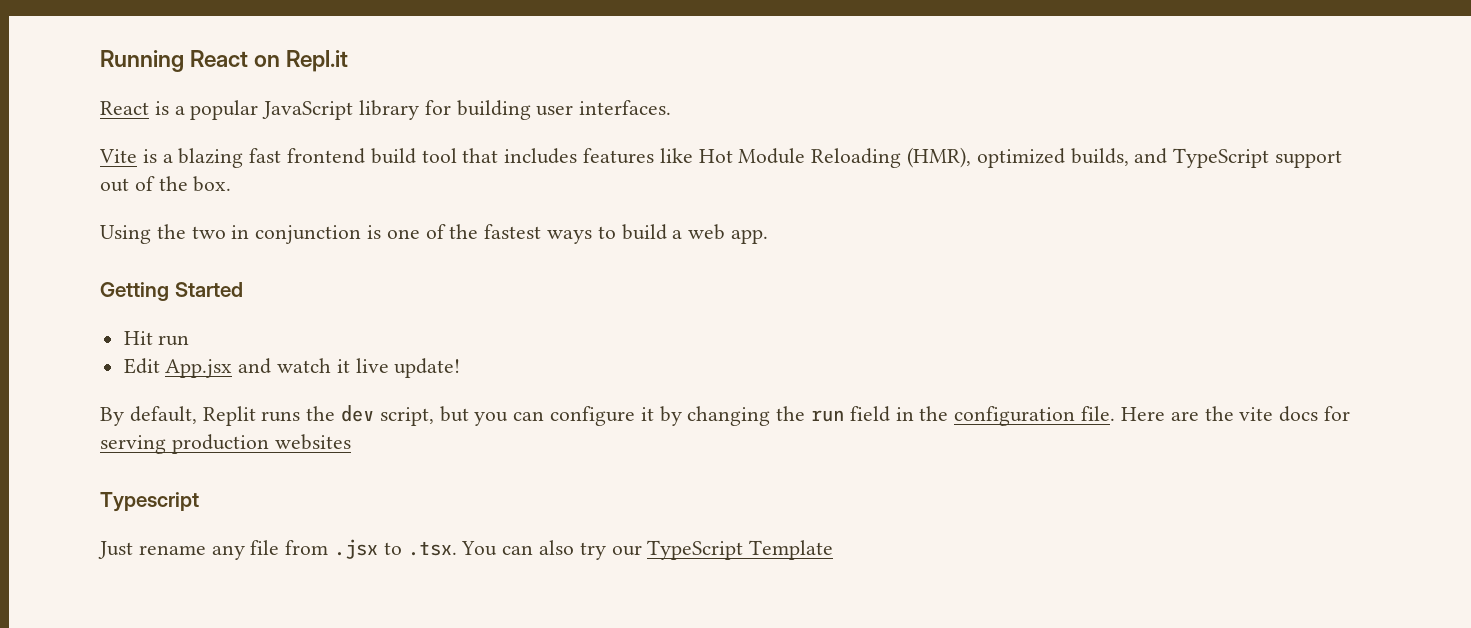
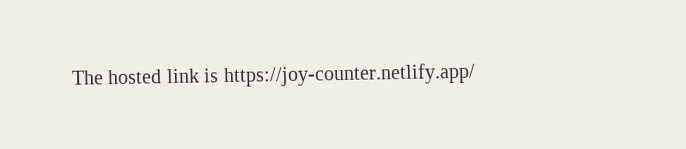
- Running React on Repl.it
- React is a popular JavaScript library for building user interfaces.
- Vite is a blazing fast frontend build tool that includes features like Hot Module Reloading (HMR), optimized builds, and TypeScript support out of the box.
- Using the two in conjunction is one of the fastest ways to build a web app.
- Getting Started
- Hit run
- Edit App.jsx and watch it live update!
- By default, Replit runs the dev script, but you can configure it by changing the run field in the configuration file. Here are the vite docs for serving production websites
- Typescript
- Just rename any file from .jsx to .tsx. You can also try our TypeScript Template
+ The hosted link is https://joy-counter.netlify.app/

